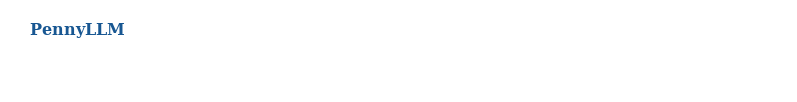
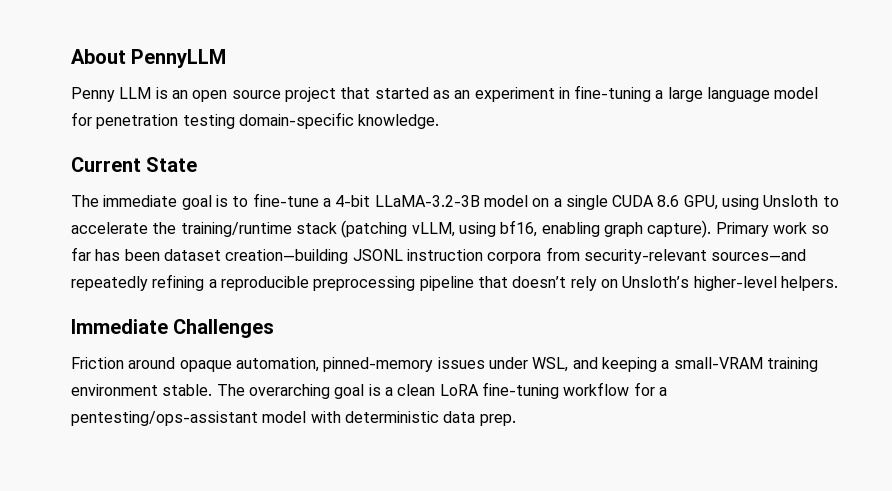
- PennyLLM
+ About PennyLLM
+ Penny LLM is an open source project that started as an experiment in fine-tuning a large language model for penetration testing domain-specific knowledge.
+ Current State
+ The immediate goal is to fine-tune a 4-bit LLaMA-3.2-3B model on a single CUDA 8.6 GPU, using Unsloth to accelerate the training/runtime stack (patching vLLM, using bf16, enabling graph capture). Primary work so far has been dataset creation—building JSONL instruction corpora from security-relevant sources—and repeatedly refining a reproducible preprocessing pipeline that doesn’t rely on Unsloth’s higher-level helpers.
+ Immediate Challenges
+ Friction around opaque automation, pinned-memory issues under WSL, and keeping a small-VRAM training environment stable. The overarching goal is a clean LoRA fine-tuning workflow for a pentesting/ops-assistant model with deterministic data prep.

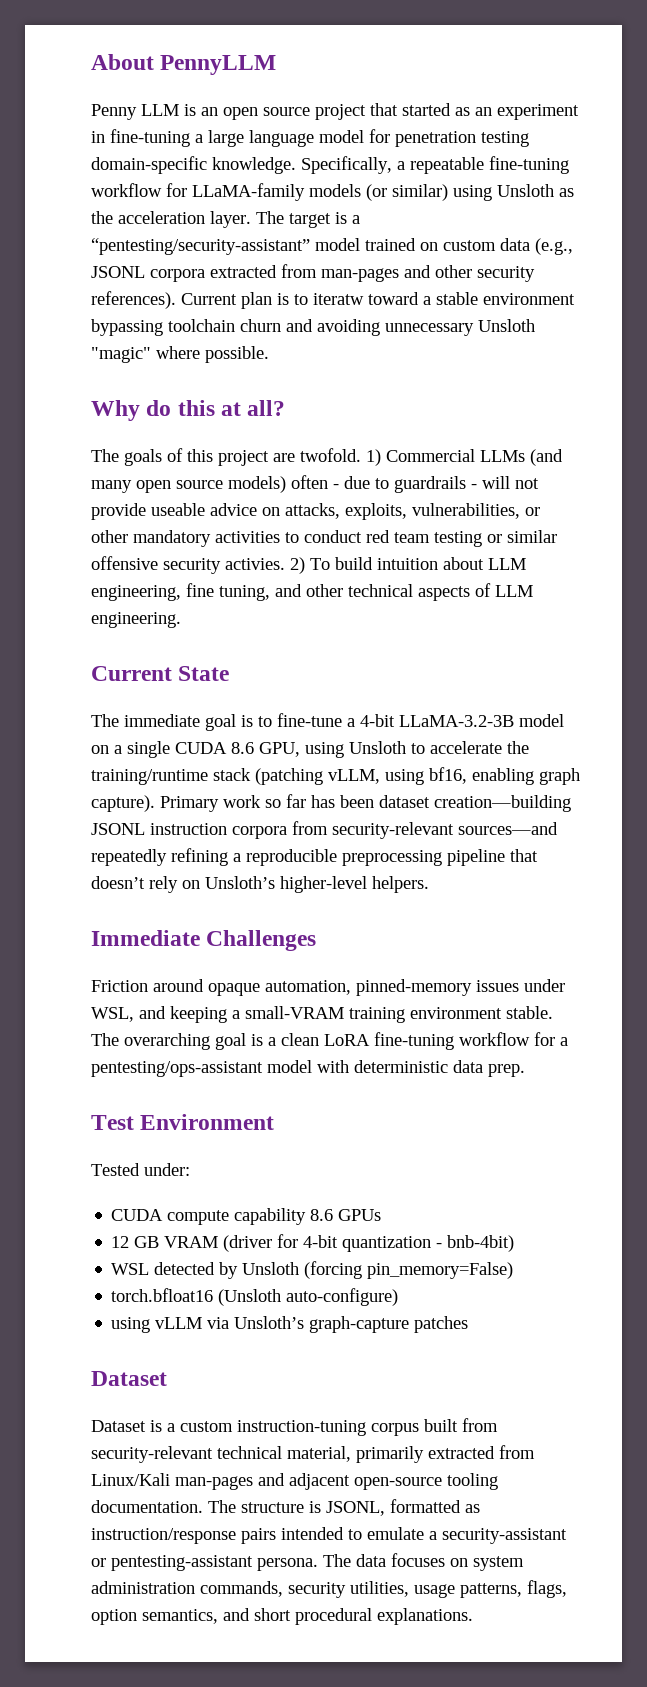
+ Specifically, a repeatable fine-tuning workflow for LLaMA-family models (or similar) using Unsloth as the acceleration layer. The target is a “pentesting/security-assistant” model trained on custom data (e.g., JSONL corpora extracted from man-pages and other security references). Current plan is to iteratw toward a stable environment bypassing toolchain churn and avoiding unnecessary Unsloth "magic" where possible.
+ Why do this at all?
+ The goals of this project are twofold. 1) Commercial LLMs (and many open source models) often - due to guardrails - will not provide useable advice on attacks, exploits, vulnerabilities, or other mandatory activities to conduct red team testing or similar offensive security activies. 2) To build intuition about LLM engineering, fine tuning, and other technical aspects of LLM engineering.
+ Test Environment
+ Tested under:
+ CUDA compute capability 8.6 GPUs
+ 12 GB VRAM (driver for 4-bit quantization - bnb-4bit)
+ WSL detected by Unsloth (forcing pin_memory=False)
+ torch.bfloat16 (Unsloth auto-configure)
+ using vLLM via Unsloth’s graph-capture patches
+ Dataset
+ Dataset is a custom instruction-tuning corpus built from security-relevant technical material, primarily extracted from Linux/Kali man-pages and adjacent open-source tooling documentation. The structure is JSONL, formatted as instruction/response pairs intended to emulate a security-assistant or pentesting-assistant persona. The data focuses on system administration commands, security utilities, usage patterns, flags, option semantics, and short procedural explanations.

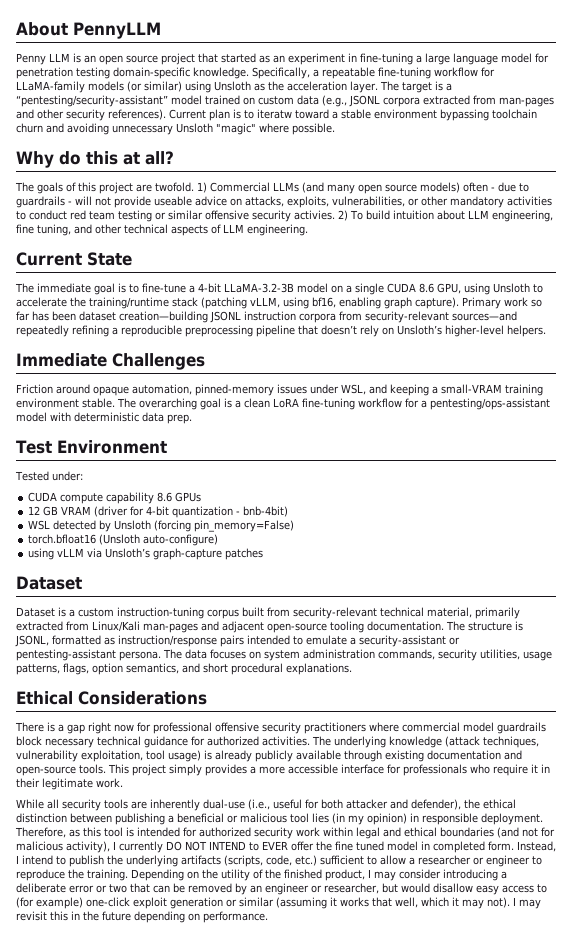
+ Ethical Considerations
+ There is a gap right now for professional offensive security practitioners where commercial model guardrails block necessary technical guidance for authorized activities. The underlying knowledge (attack techniques, vulnerability exploitation, tool usage) is already publicly available through existing documentation and open-source tools. This project simply provides a more accessible interface for professionals who require it in their legitimate work.
+ While all security tools are inherently dual-use (i.e., useful for both attacker and defender), the ethical distinction between publishing a beneficial or malicious tool lies (in my opinion) in responsible deployment. Therefore, as this tool is intended for authorized security work within legal and ethical boundaries (and not for malicious activity), I currently DO NOT INTEND to EVER offer the fine tuned model in completed form. Instead, I intend to publish the underlying artifacts (scripts, code, etc.) sufficient to allow a researcher or engineer to reproduce the training. Depending on the utility of the finished product, I may consider introducing a deliberate error or two that can be removed by an engineer or researcher, but would disallow easy access to (for example) one-click exploit generation or similar (assuming it works that well, which it may not). I may revisit this in the future depending on performance.

